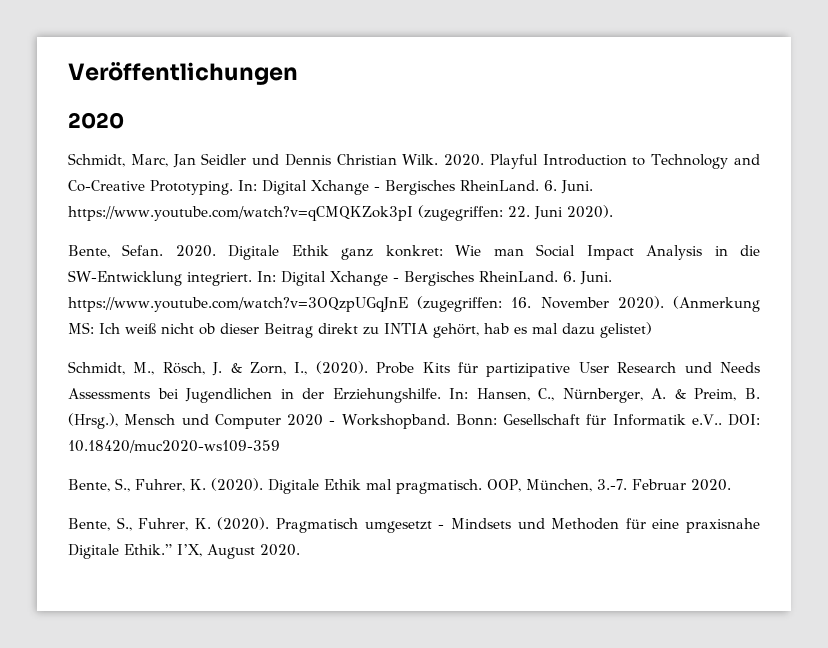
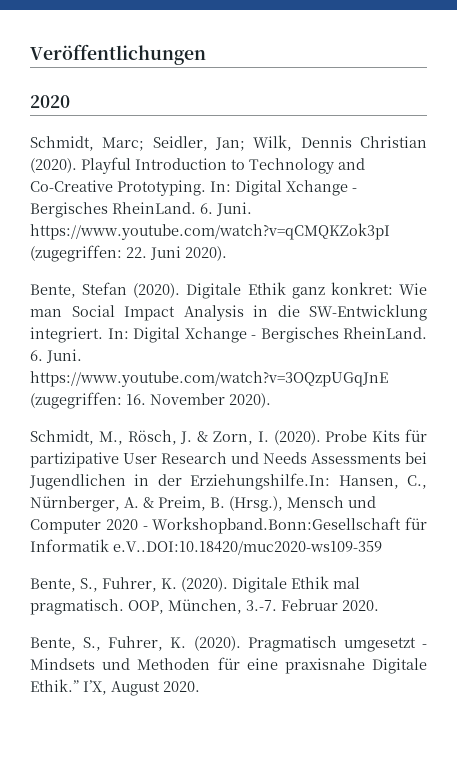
- Schmidt, Marc, Jan Seidler und Dennis Christian Wilk. 2020.
+ Schmidt, Marc; Seidler, Jan; Wilk, Dennis Christian (2020).
- Bente, Sefan. 2020.
+ Bente, Stefan (2020).
- (Anmerkung MS: Ich weiß nicht ob dieser Beitrag direkt zu INTIA gehört, hab es mal dazu gelistet)
- Schmidt, M., Rösch, J. & Zorn, I., (2020).
+ Schmidt, M., Rösch, J. & Zorn, I. (2020).
- Probe Kits für partizipative User Research und Needs Assessments bei Jugendlichen in der Erziehungshilfe. In: Hansen, C., Nürnberger, A. & Preim, B. (Hrsg.), Mensch und Computer 2020 - Workshopband. Bonn: Gesellschaft für Informatik e.V.. DOI: 10.18420/muc2020-ws109-359
+ Probe Kits für partizipative User Research und Needs Assessments bei Jugendlichen in der Erziehungshilfe.In: Hansen, C., Nürnberger, A. & Preim, B. (Hrsg.), Mensch und Computer 2020 - Workshopband.Bonn:Gesellschaft für Informatik e.V..DOI:10.18420/muc2020-ws109-359

